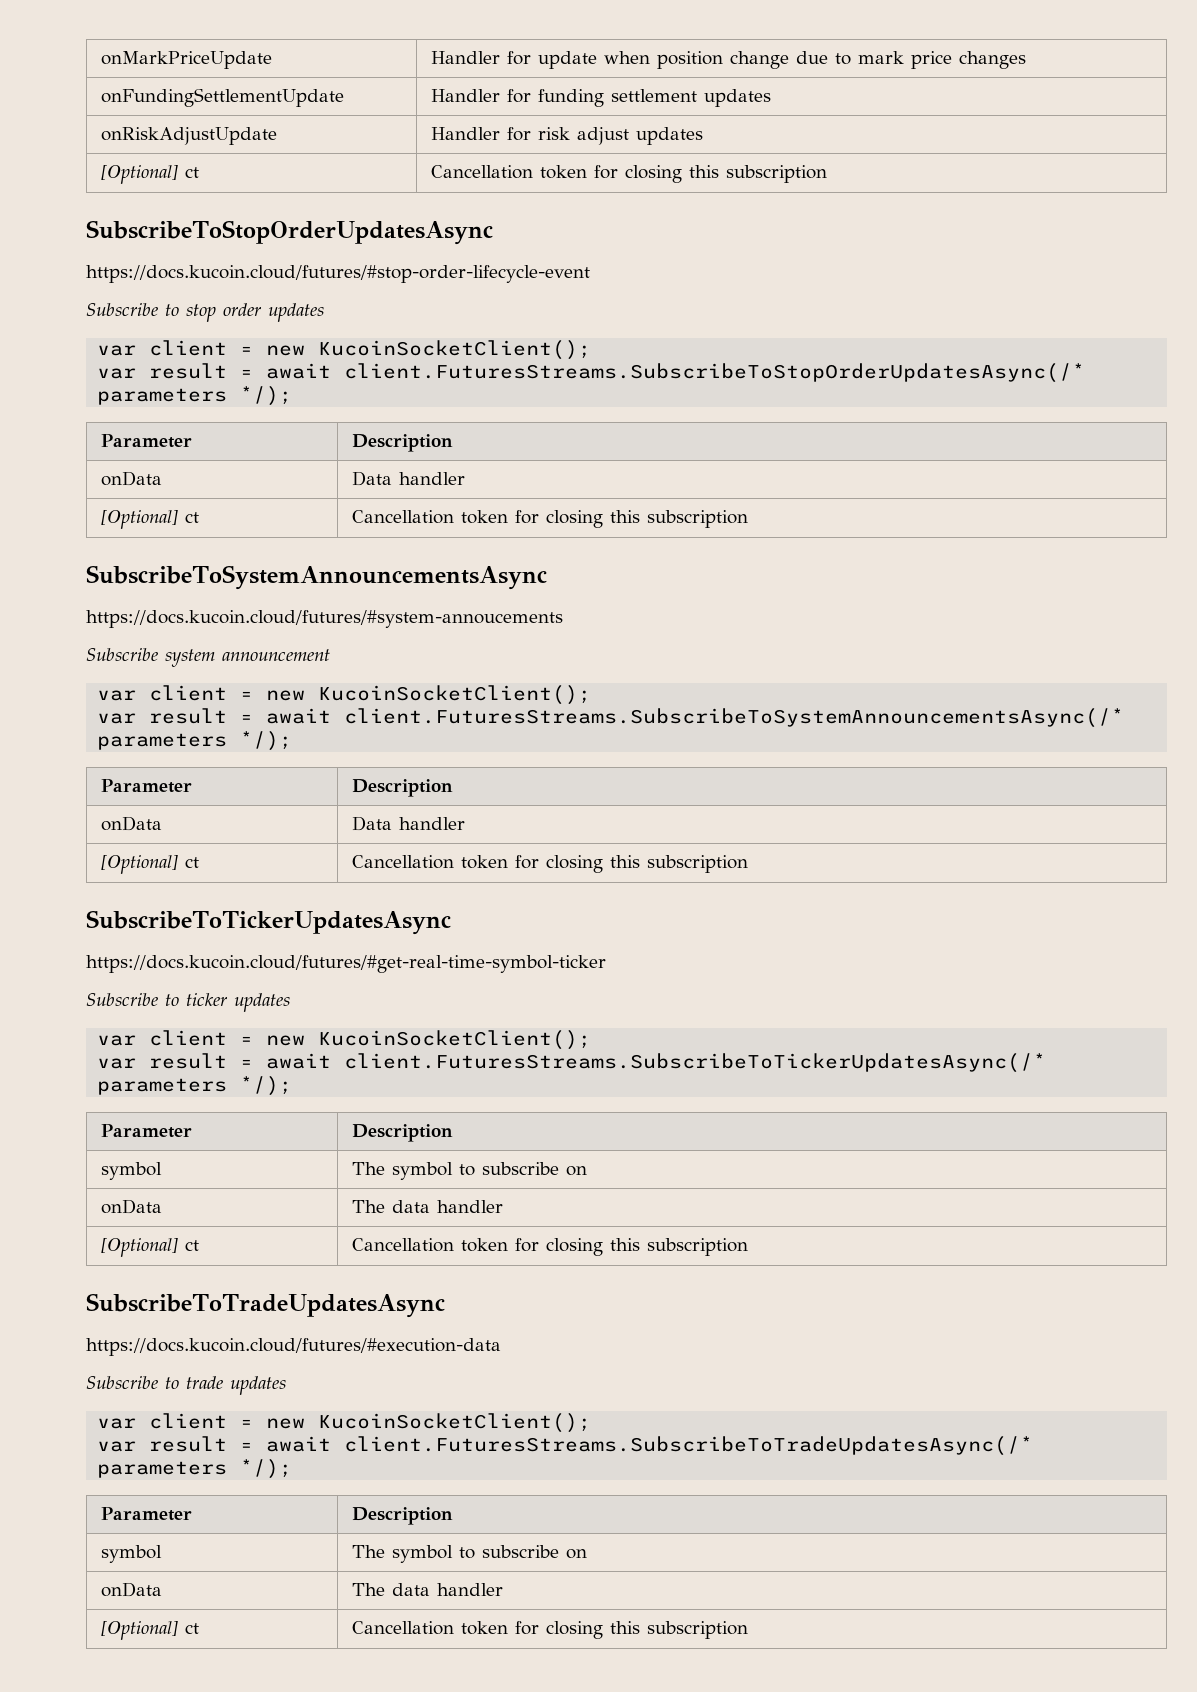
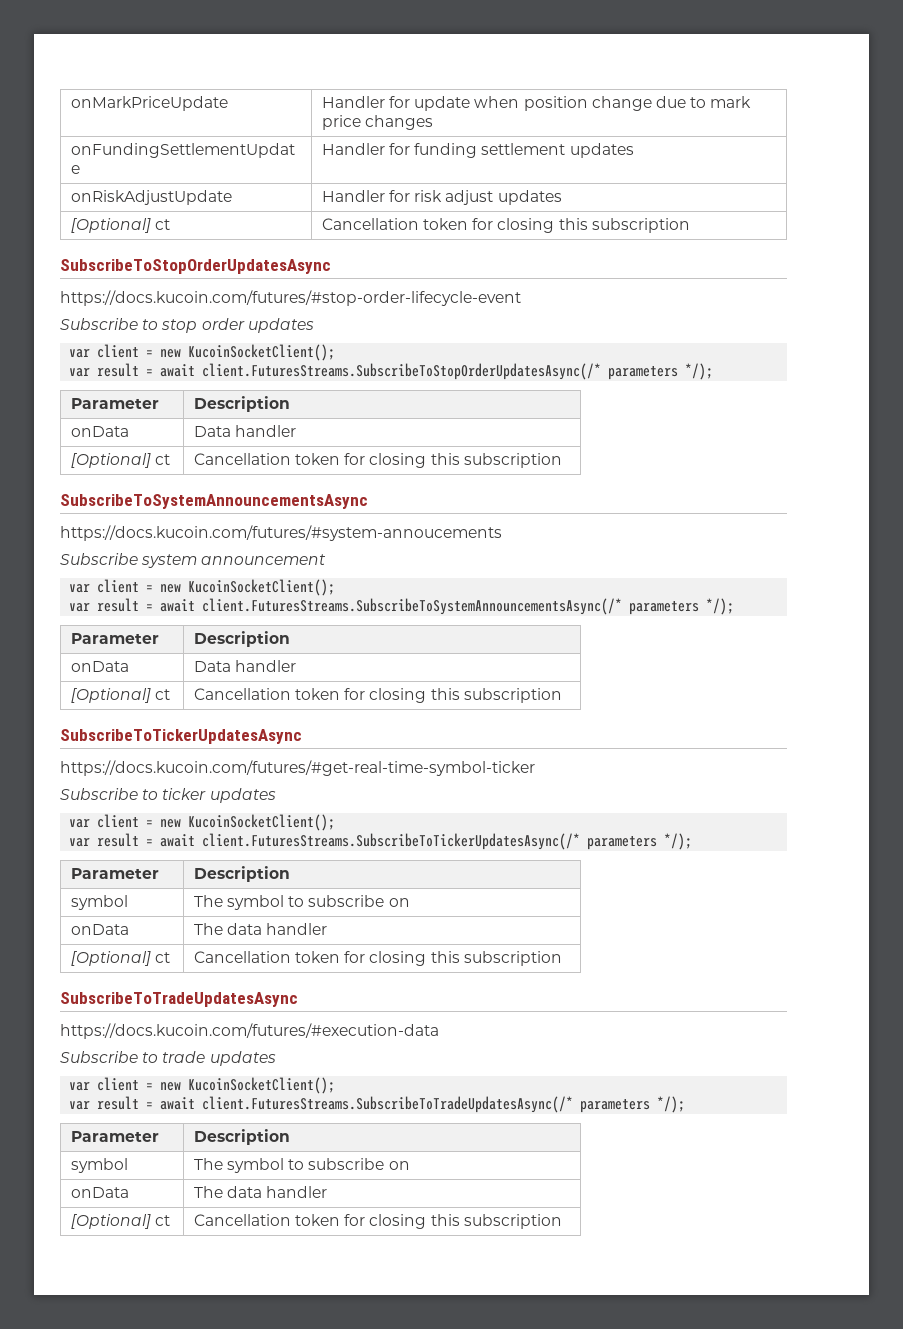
- https://docs.kucoin.cloud/futures/#stop-order-lifecycle-event
+ https://docs.kucoin.com/futures/#stop-order-lifecycle-event
- https://docs.kucoin.cloud/futures/#system-annoucements
+ https://docs.kucoin.com/futures/#system-annoucements
- https://docs.kucoin.cloud/futures/#get-real-time-symbol-ticker
+ https://docs.kucoin.com/futures/#get-real-time-symbol-ticker
- https://docs.kucoin.cloud/futures/#execution-data
+ https://docs.kucoin.com/futures/#execution-data

